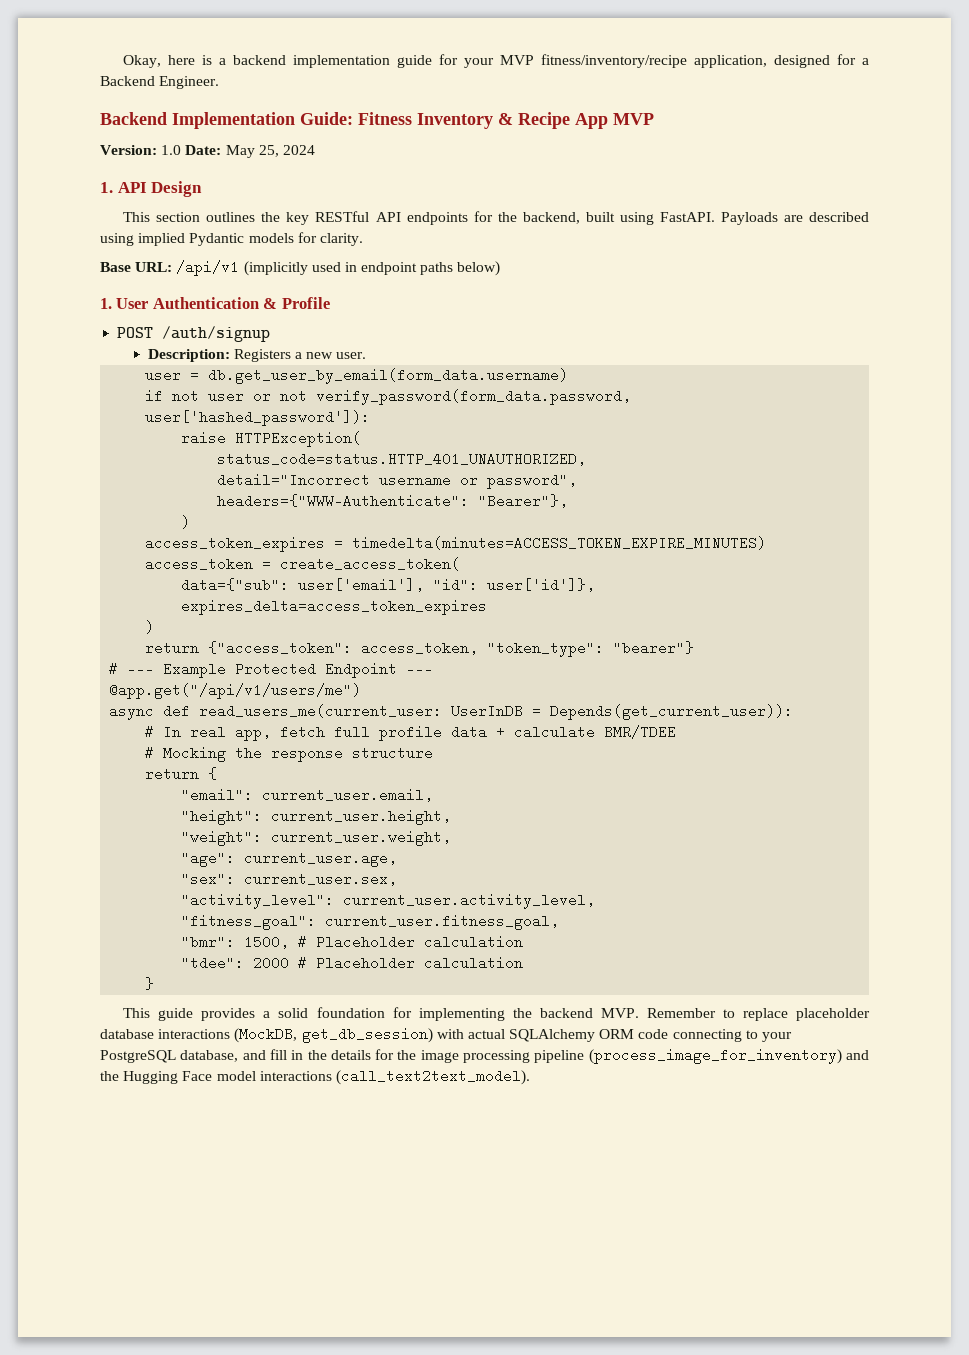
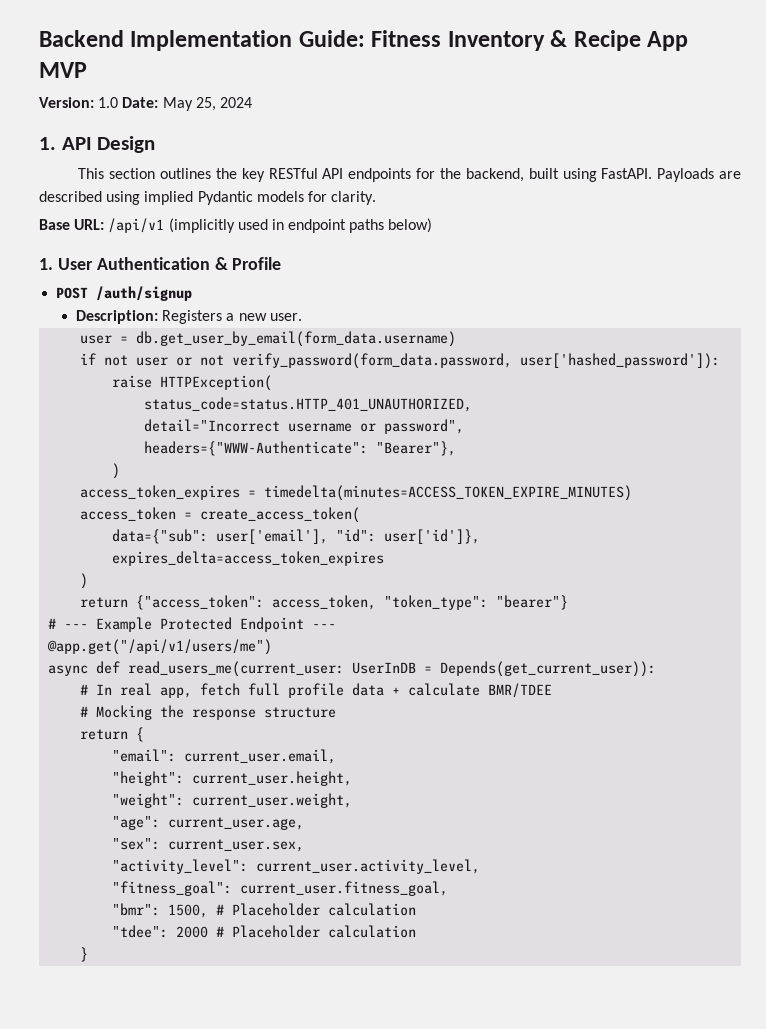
- Okay, here is a backend implementation guide for your MVP fitness/inventory/recipe application, designed for a Backend Engineer.
- This guide provides a solid foundation for implementing the backend MVP. Remember to replace placeholder database interactions (MockDB, get_db_session) with actual SQLAlchemy ORM code connecting to your PostgreSQL database, and fill in the details for the image processing pipeline (process_image_for_inventory) and the Hugging Face model interactions (call_text2text_model).

